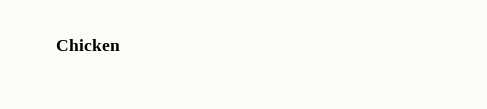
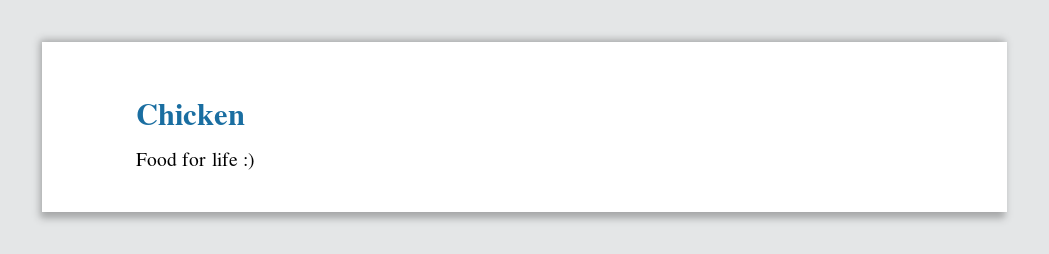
+ Food for life :)

